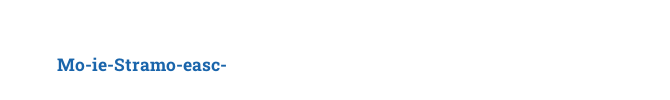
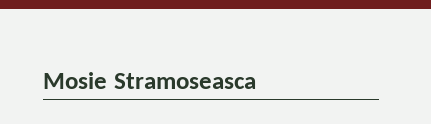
- Mo-ie-Stramo-easc-
+ Mosie Stramoseasca

